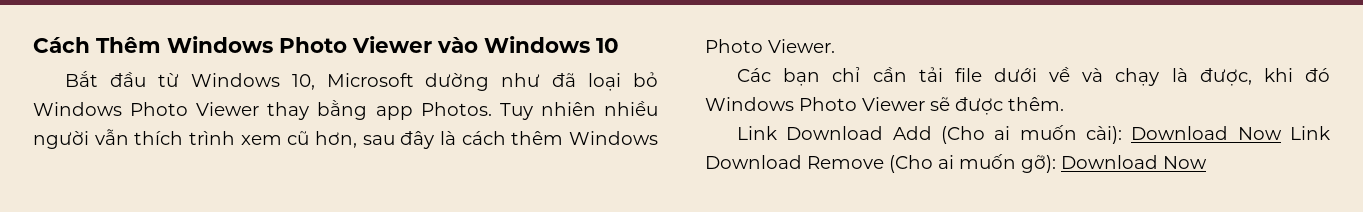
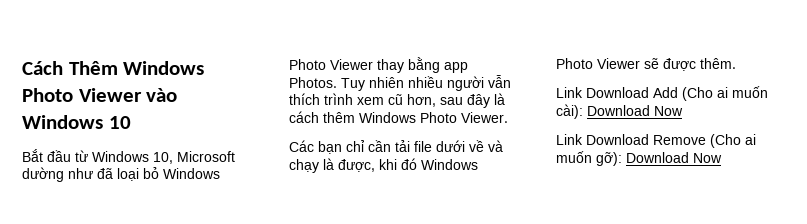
- Link Download Add (Cho ai muốn cài): Download Now Link Download Remove (Cho ai muốn gỡ): Download Now
+ Link Download Add (Cho ai muốn cài): Download Now
+ Link Download Remove (Cho ai muốn gỡ): Download Now

